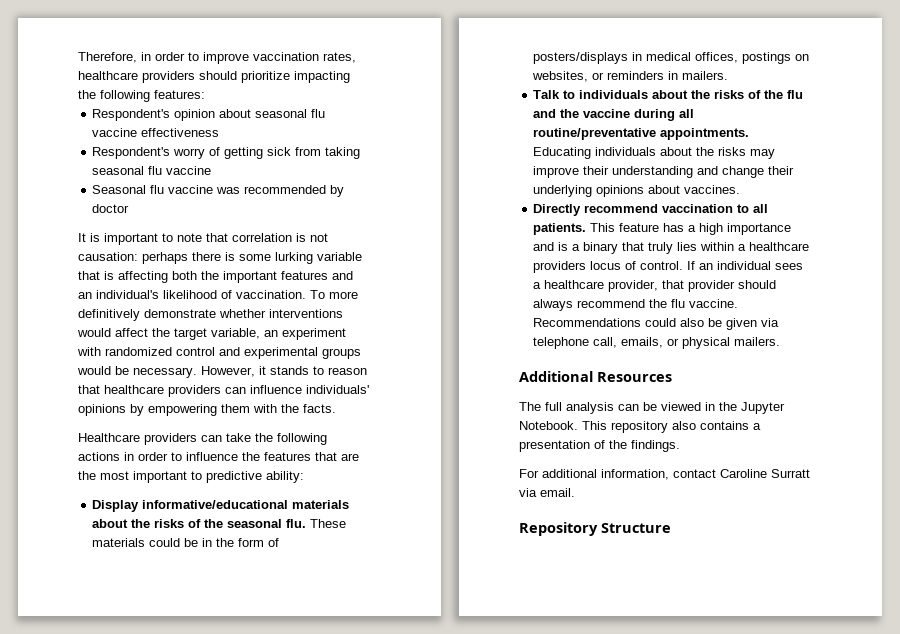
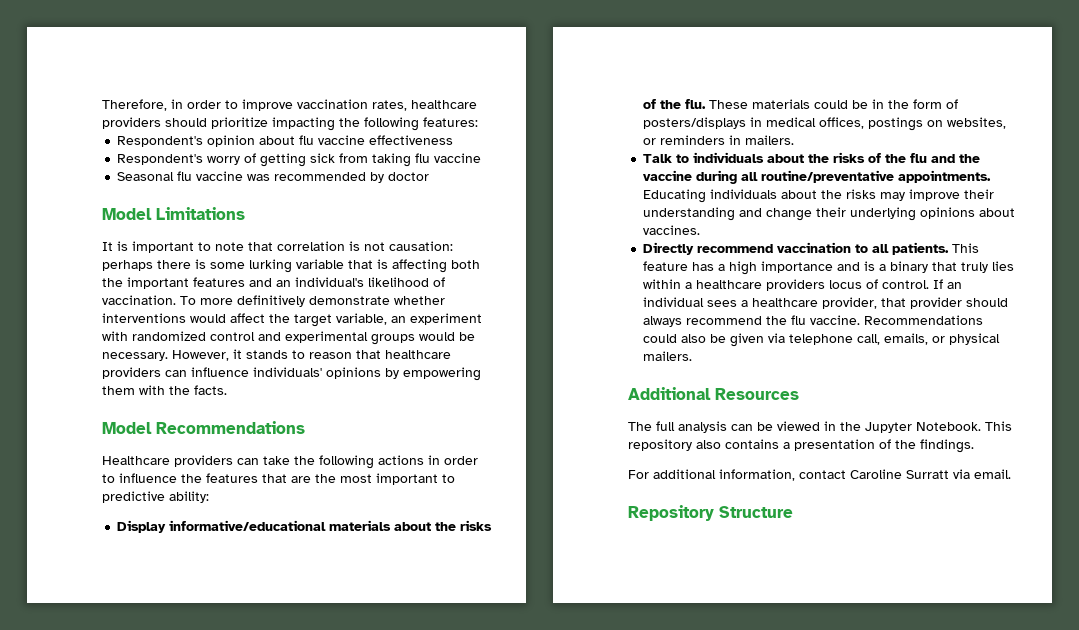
- Respondent's opinion about seasonal flu vaccine effectiveness
+ Respondent's opinion about flu vaccine effectiveness
- Respondent's worry of getting sick from taking seasonal flu vaccine
+ Respondent's worry of getting sick from taking flu vaccine
+ Model Limitations
+ Model Recommendations
- Display informative/educational materials about the risks of the seasonal flu.
+ Display informative/educational materials about the risks of the flu.

